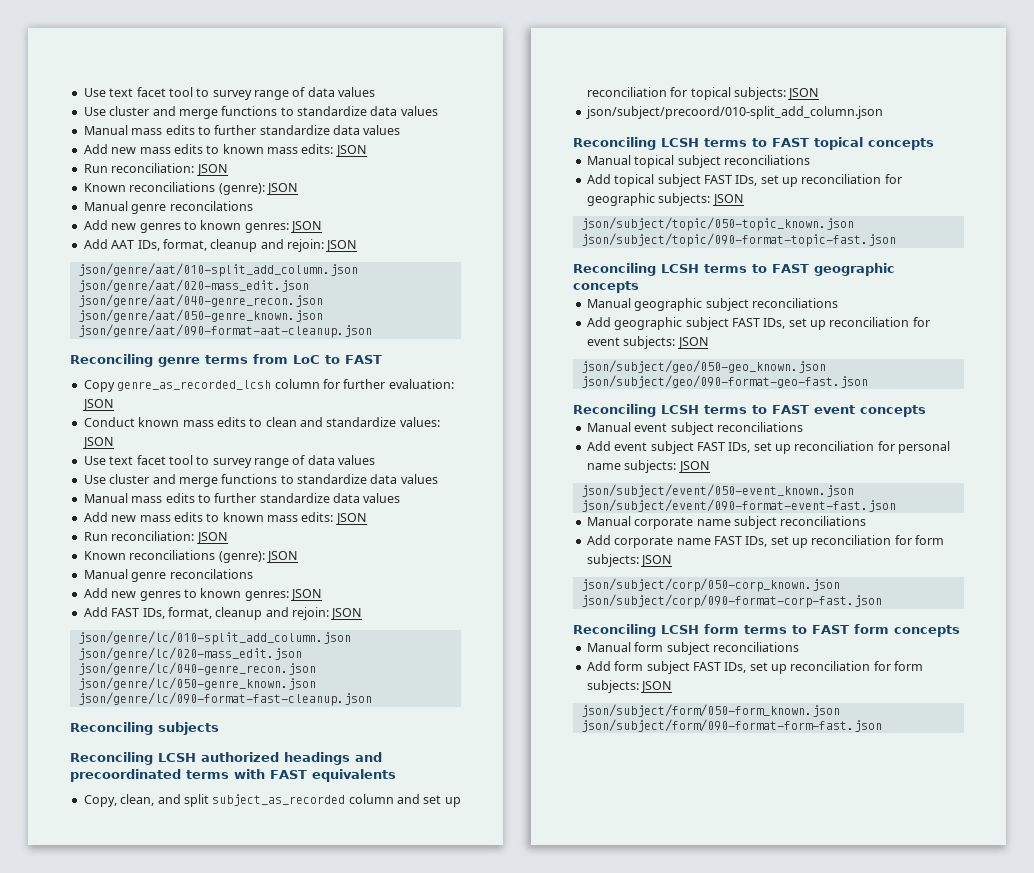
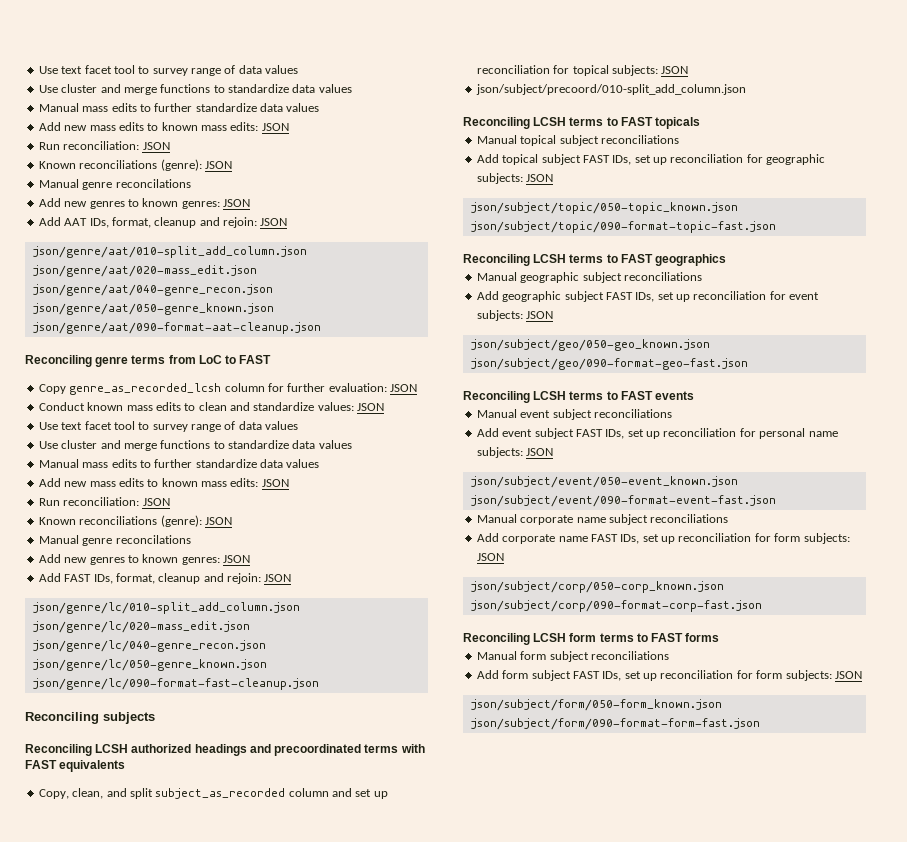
- Reconciling LCSH terms to FAST topical concepts
+ Reconciling LCSH terms to FAST topicals
- Reconciling LCSH terms to FAST geographic concepts
+ Reconciling LCSH terms to FAST geographics
- Reconciling LCSH terms to FAST event concepts
+ Reconciling LCSH terms to FAST events
- Reconciling LCSH form terms to FAST form concepts
+ Reconciling LCSH form terms to FAST forms

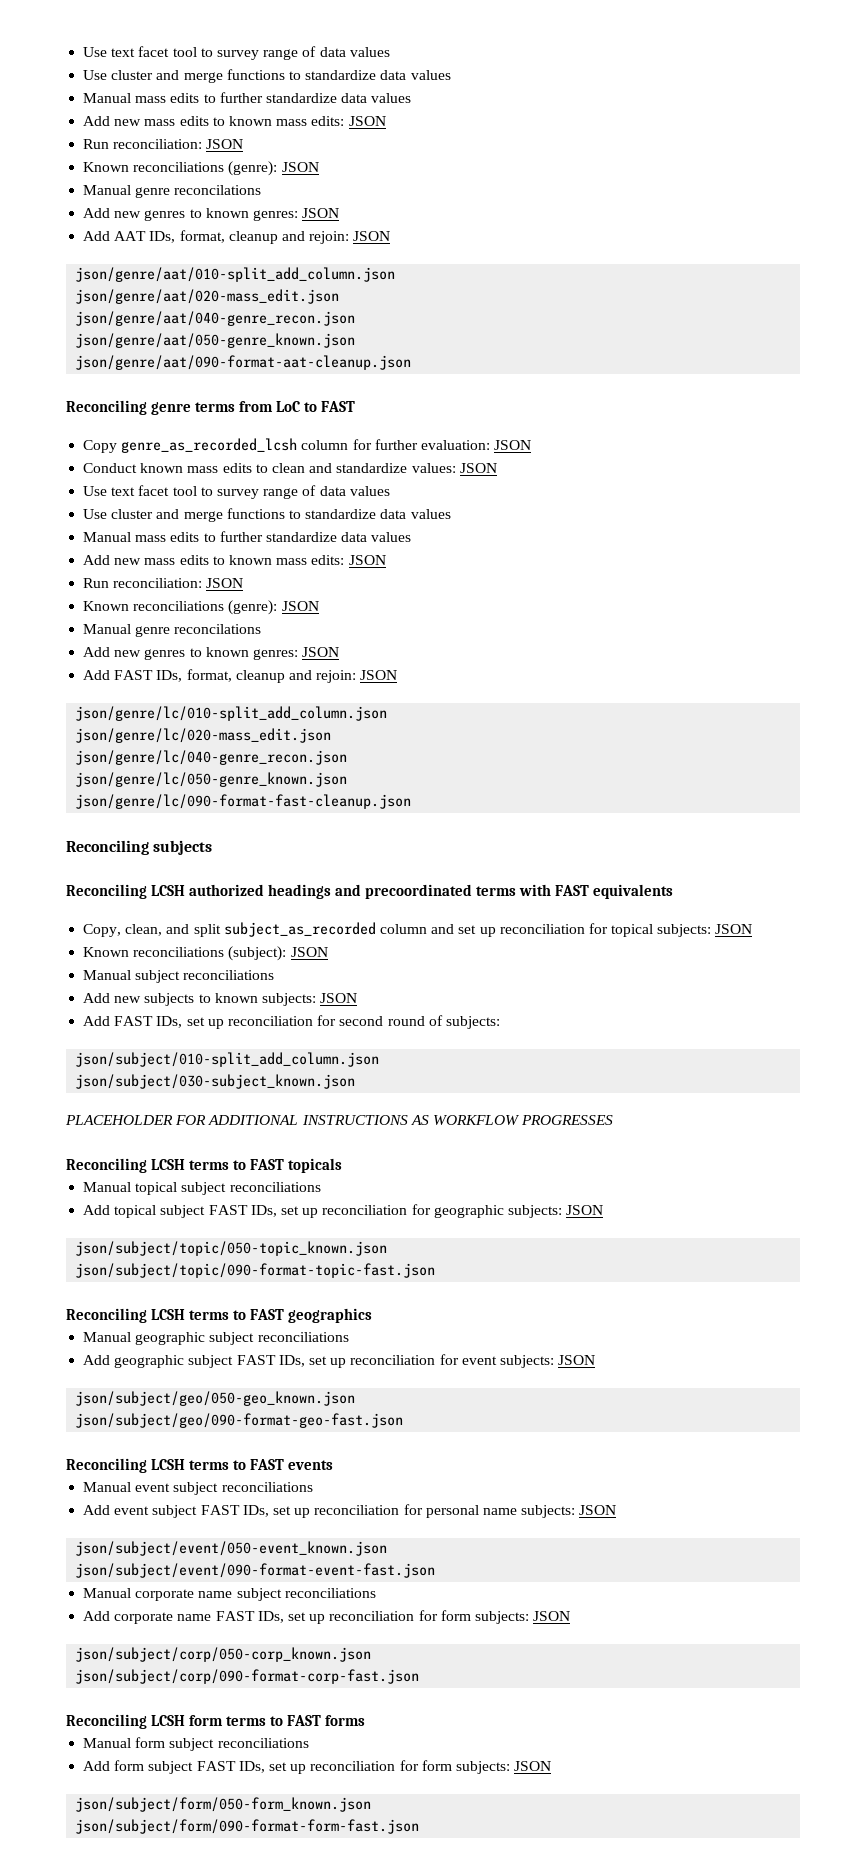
- json/subject/precoord/010-split_add_column.json
+ Known reconciliations (subject): JSON
+ Manual subject reconciliations
+ Add new subjects to known subjects: JSON
+ Add FAST IDs, set up reconciliation for second round of subjects:
+ json/subject/010-split_add_column.json
+ json/subject/030-subject_known.json
+ PLACEHOLDER FOR ADDITIONAL INSTRUCTIONS AS WORKFLOW PROGRESSES

